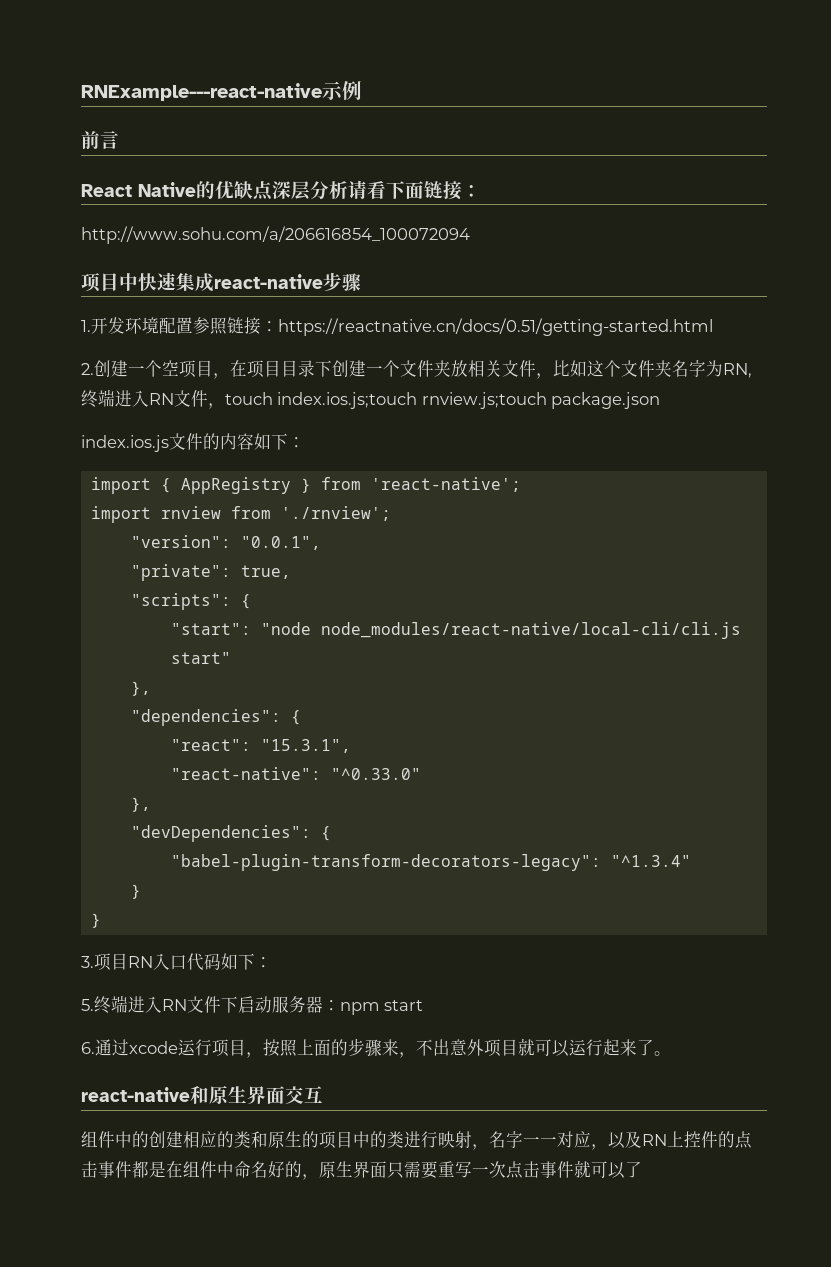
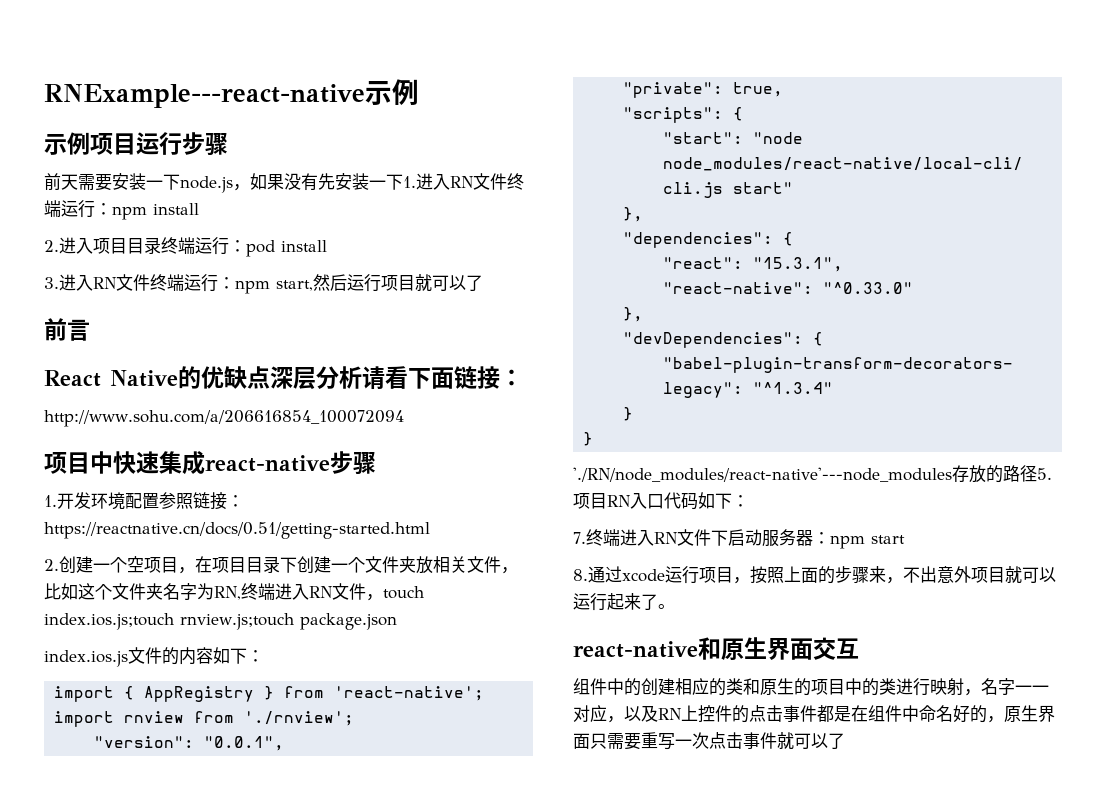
+ 示例项目运行步骤
+ 前天需要安装一下node.js，如果没有先安装一下1.进入RN文件终端运行：npm install
+ 2.进入项目目录终端运行：pod install
+ 3.进入RN文件终端运行：npm start,然后运行项目就可以了
- 3.项目RN入口代码如下：
+ './RN/node_modules/react-native'---node_modules存放的路径5.项目RN入口代码如下：
- 5.终端进入RN文件下启动服务器：npm start
+ 7.终端进入RN文件下启动服务器：npm start
- 6.通过xcode运行项目，按照上面的步骤来，不出意外项目就可以运行起来了。
+ 8.通过xcode运行项目，按照上面的步骤来，不出意外项目就可以运行起来了。

